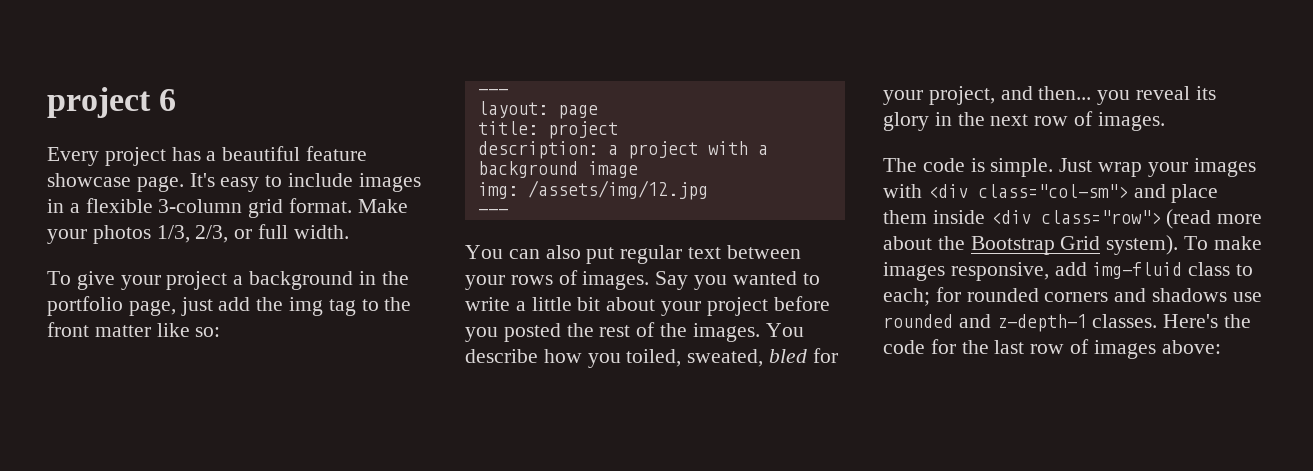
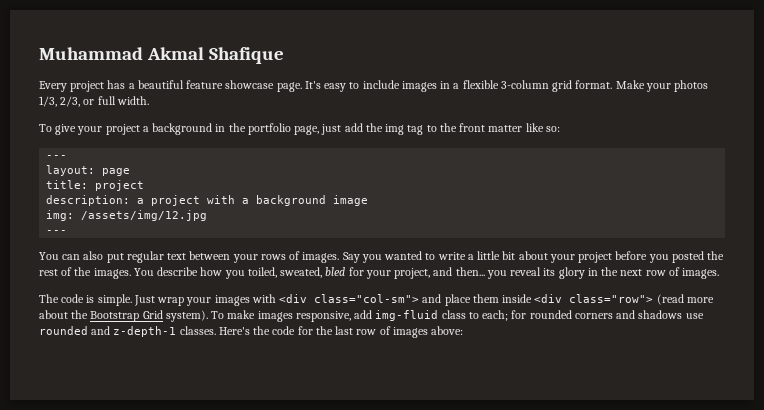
- project 6
+ Muhammad Akmal Shafique

